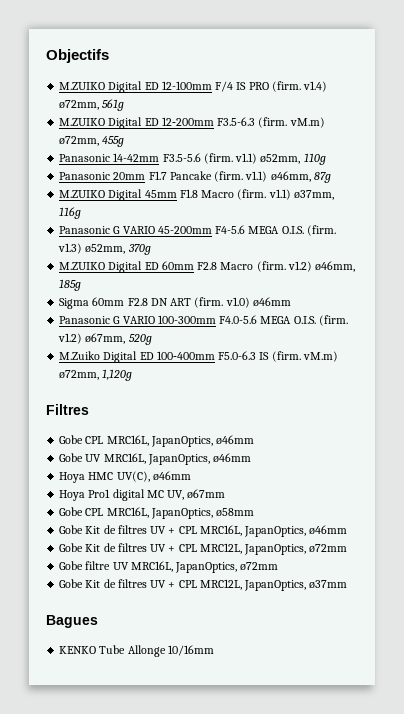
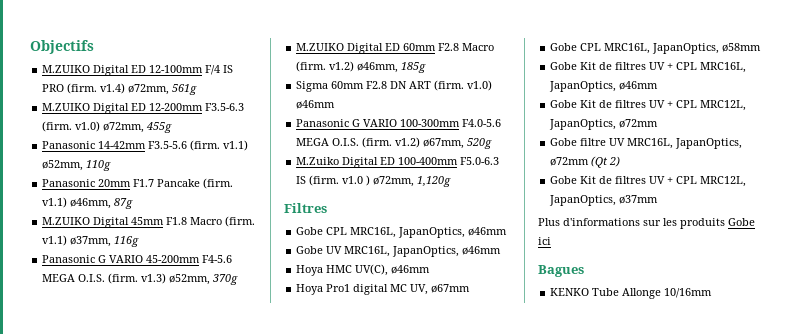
- M.ZUIKO Digital ED 12‑200mm F3.5-6.3 (firm. vM.m) ø72mm, 455g
+ M.ZUIKO Digital ED 12‑200mm F3.5-6.3 (firm. v1.0) ø72mm, 455g
- M.Zuiko Digital ED 100‑400mm F5.0-6.3 IS (firm. vM.m) ø72mm, 1,120g
+ M.Zuiko Digital ED 100‑400mm F5.0-6.3 IS (firm. v1.0 ) ø72mm, 1,120g
- Gobe filtre UV MRC16L, JapanOptics, ø72mm
+ Gobe filtre UV MRC16L, JapanOptics, ø72mm (Qt 2)
+ Plus d'informations sur les produits Gobe ici

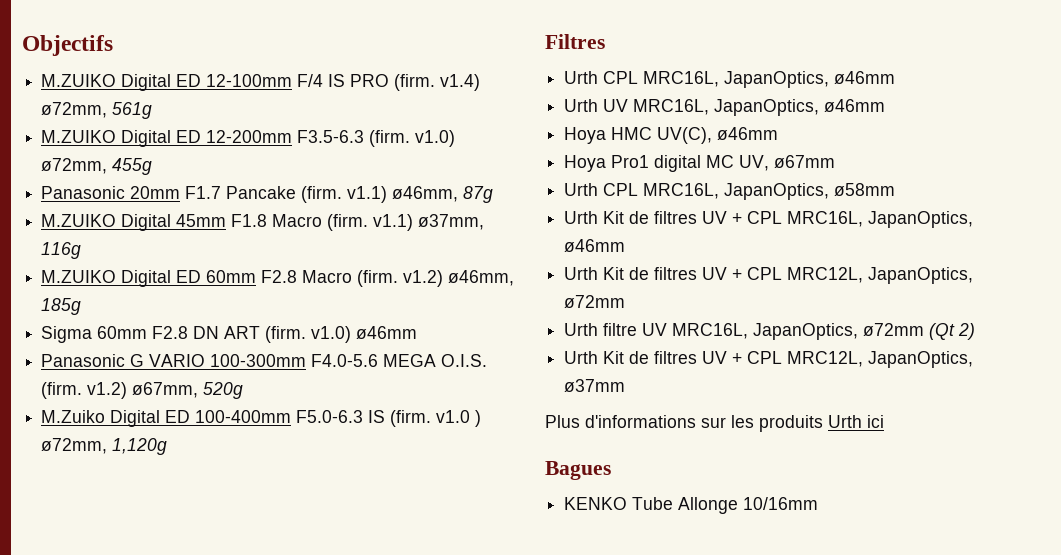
- Panasonic 14-42mm F3.5-5.6 (firm. v1.1) ø52mm, 110g
- Panasonic G VARIO 45-200mm F4-5.6 MEGA O.I.S. (firm. v1.3) ø52mm, 370g
- Gobe CPL MRC16L, JapanOptics, ø46mm
- Gobe UV MRC16L, JapanOptics, ø46mm
+ Urth CPL MRC16L, JapanOptics, ø46mm
+ Urth UV MRC16L, JapanOptics, ø46mm
- Gobe CPL MRC16L, JapanOptics, ø58mm
+ Urth CPL MRC16L, JapanOptics, ø58mm
- Gobe Kit de filtres UV + CPL MRC16L, JapanOptics, ø46mm
+ Urth Kit de filtres UV + CPL MRC16L, JapanOptics, ø46mm
- Gobe Kit de filtres UV + CPL MRC12L, JapanOptics, ø72mm
+ Urth Kit de filtres UV + CPL MRC12L, JapanOptics, ø72mm
- Gobe filtre UV MRC16L, JapanOptics, ø72mm (Qt 2)
+ Urth filtre UV MRC16L, JapanOptics, ø72mm (Qt 2)
- Gobe Kit de filtres UV + CPL MRC12L, JapanOptics, ø37mm
+ Urth Kit de filtres UV + CPL MRC12L, JapanOptics, ø37mm
- Plus d'informations sur les produits Gobe ici
+ Plus d'informations sur les produits Urth ici

